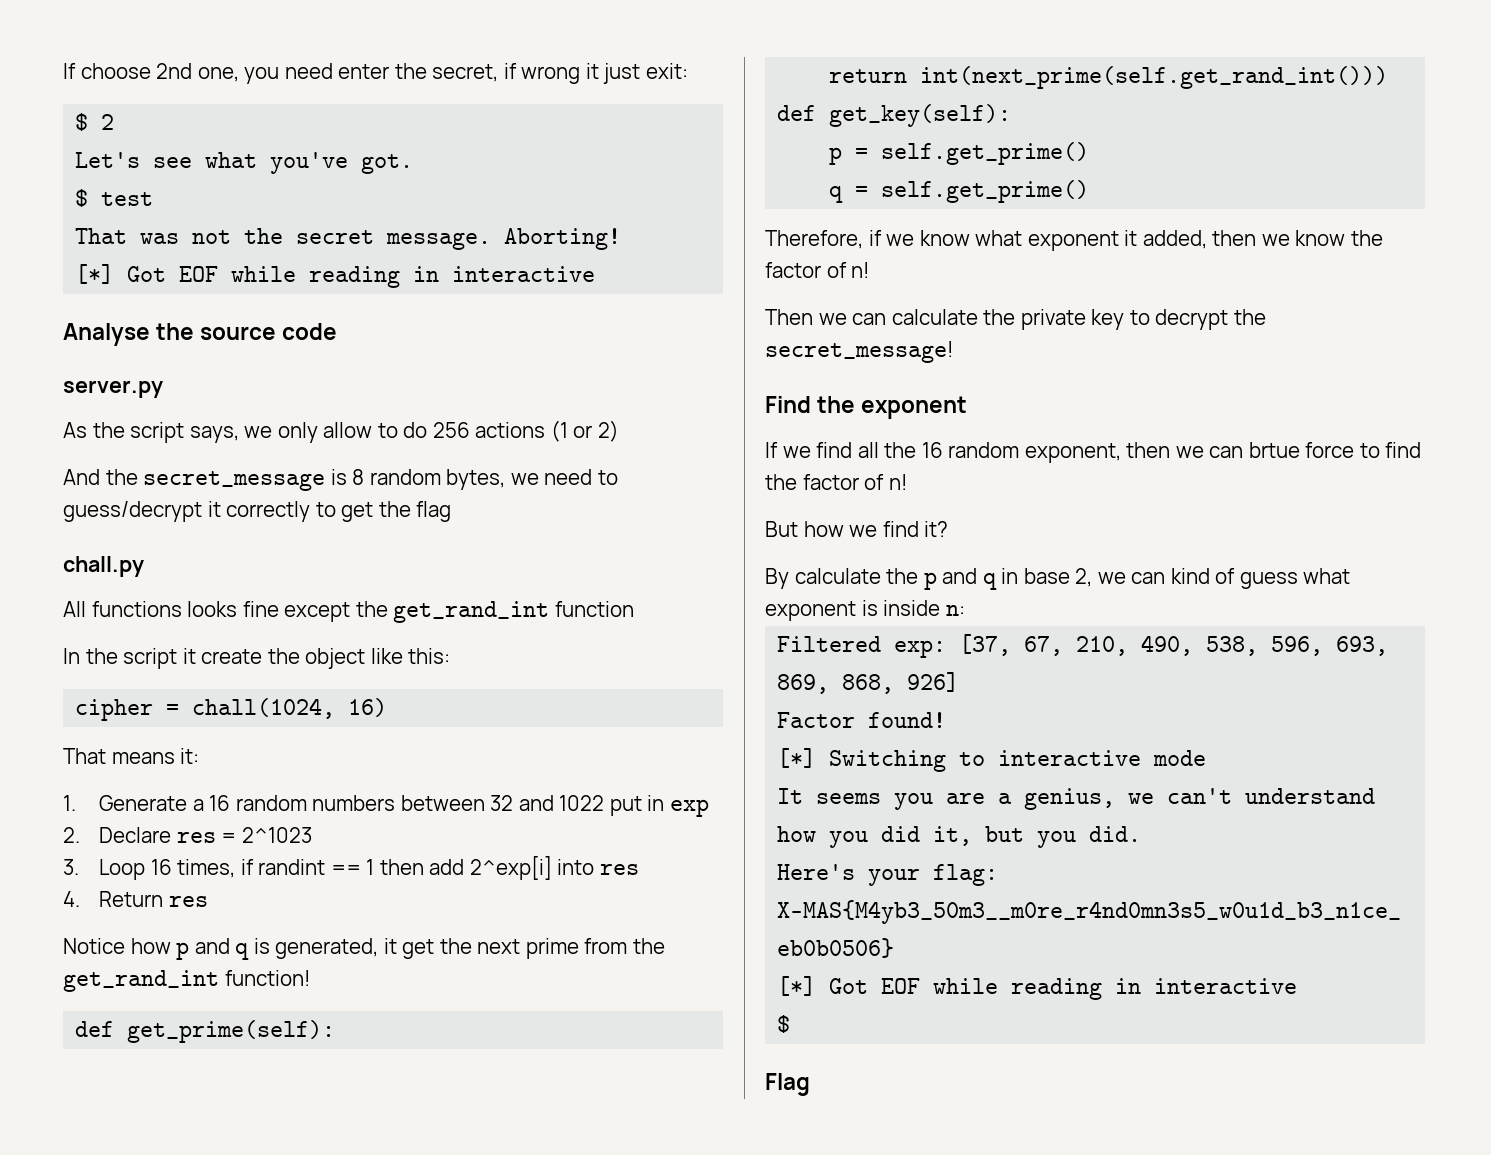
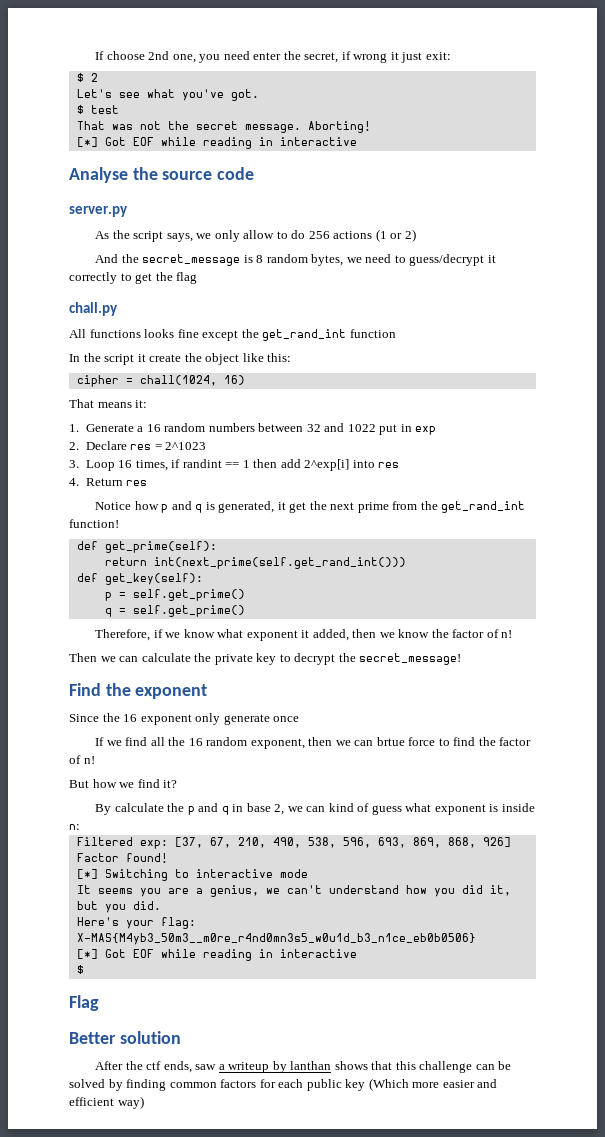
+ Since the 16 exponent only generate once
+ Better solution
+ After the ctf ends, saw a writeup by lanthan shows that this challenge can be solved by finding common factors for each public key (Which more easier and efficient way)

